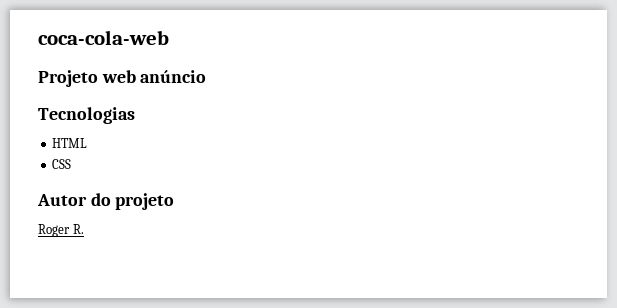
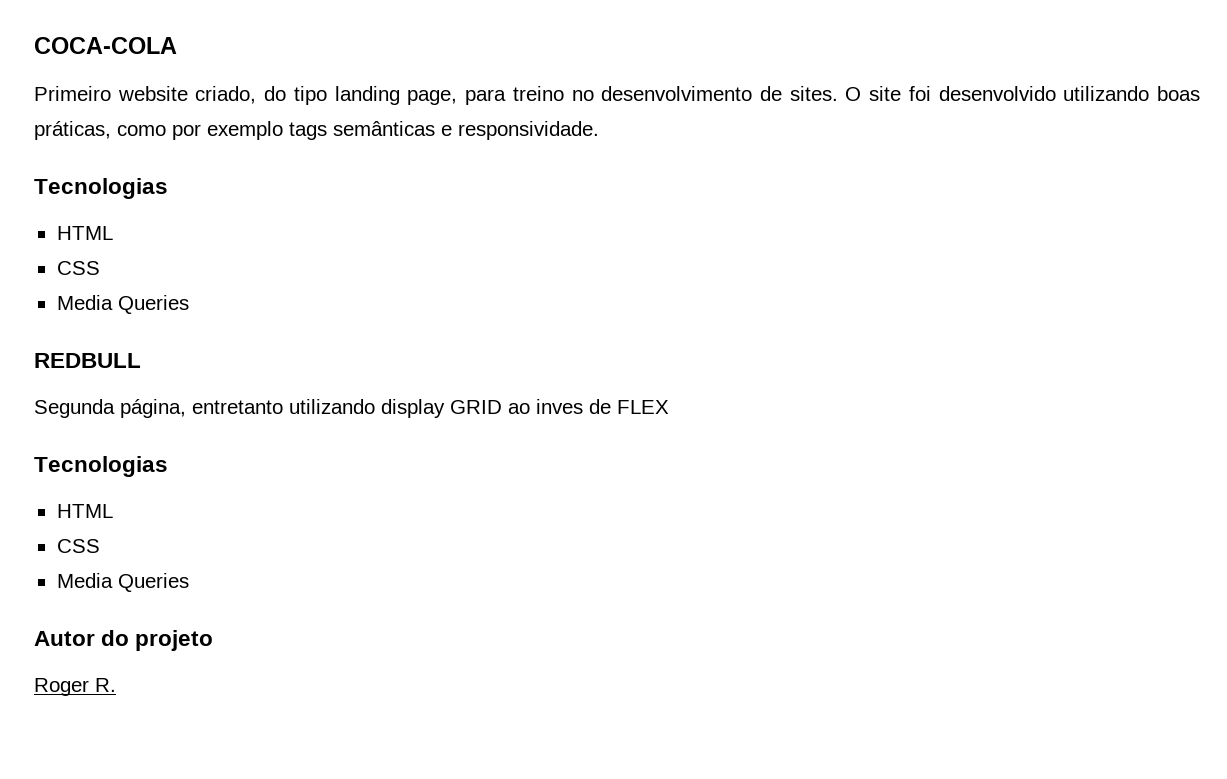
- coca-cola-web
- Projeto web anúncio
+ COCA-COLA
+ Primeiro website criado, do tipo landing page, para treino no desenvolvimento de sites. O site foi desenvolvido utilizando boas práticas, como por exemplo tags semânticas e responsividade.
  Tecnologias
  HTML
  CSS
+ Media Queries
+ REDBULL
+ Segunda página, entretanto utilizando display GRID ao inves de FLEX
+ Tecnologias
+ HTML
+ CSS
+ Media Queries

